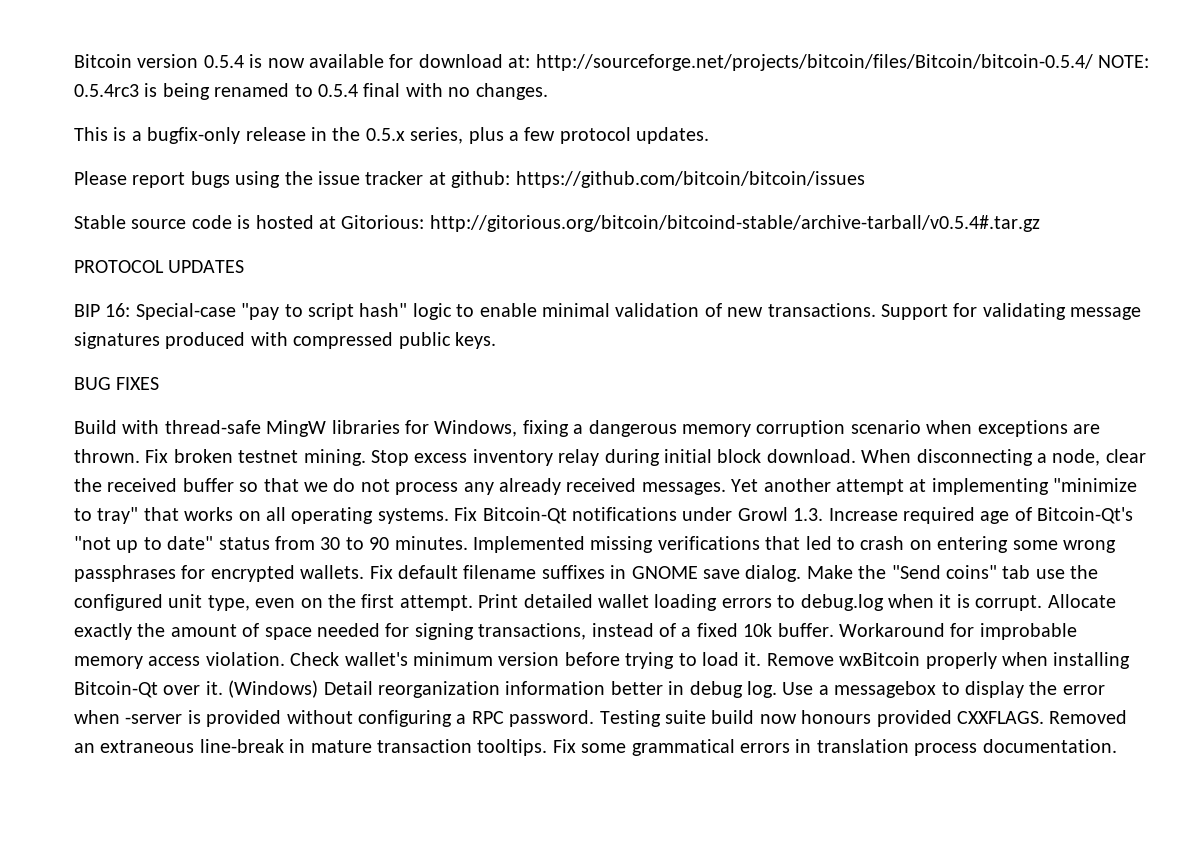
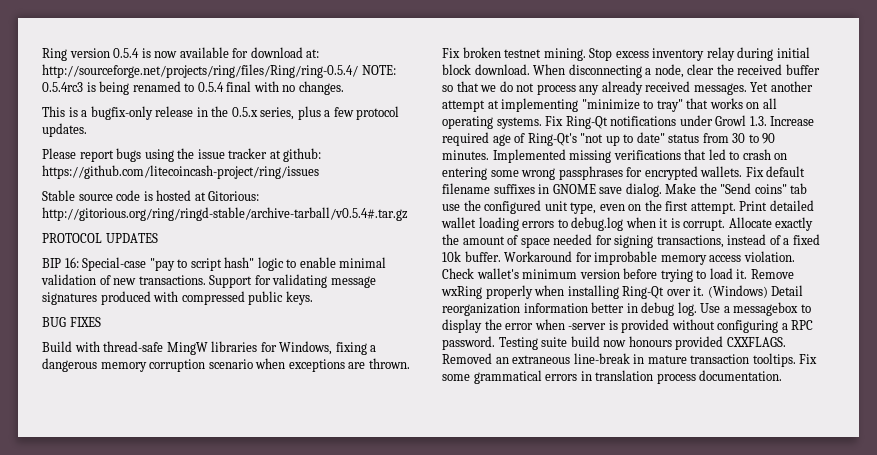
- Bitcoin version 0.5.4 is now available for download at: http://sourceforge.net/projects/bitcoin/files/Bitcoin/bitcoin-0.5.4/ NOTE: 0.5.4rc3 is being renamed to 0.5.4 final with no changes.
+ Ring version 0.5.4 is now available for download at: http://sourceforge.net/projects/ring/files/Ring/ring-0.5.4/ NOTE: 0.5.4rc3 is being renamed to 0.5.4 final with no changes.
- Please report bugs using the issue tracker at github: https://github.com/bitcoin/bitcoin/issues
+ Please report bugs using the issue tracker at github: https://github.com/litecoincash-project/ring/issues
- Stable source code is hosted at Gitorious: http://gitorious.org/bitcoin/bitcoind-stable/archive-tarball/v0.5.4#.tar.gz
+ Stable source code is hosted at Gitorious: http://gitorious.org/ring/ringd-stable/archive-tarball/v0.5.4#.tar.gz
- Fix Bitcoin-Qt notifications under Growl 1.3. Increase required age of Bitcoin-Qt's "not up to date" status from 30 to 90 minutes.
+ Fix Ring-Qt notifications under Growl 1.3. Increase required age of Ring-Qt's "not up to date" status from 30 to 90 minutes.
- Remove wxBitcoin properly when installing Bitcoin-Qt over it.
+ Remove wxRing properly when installing Ring-Qt over it.

